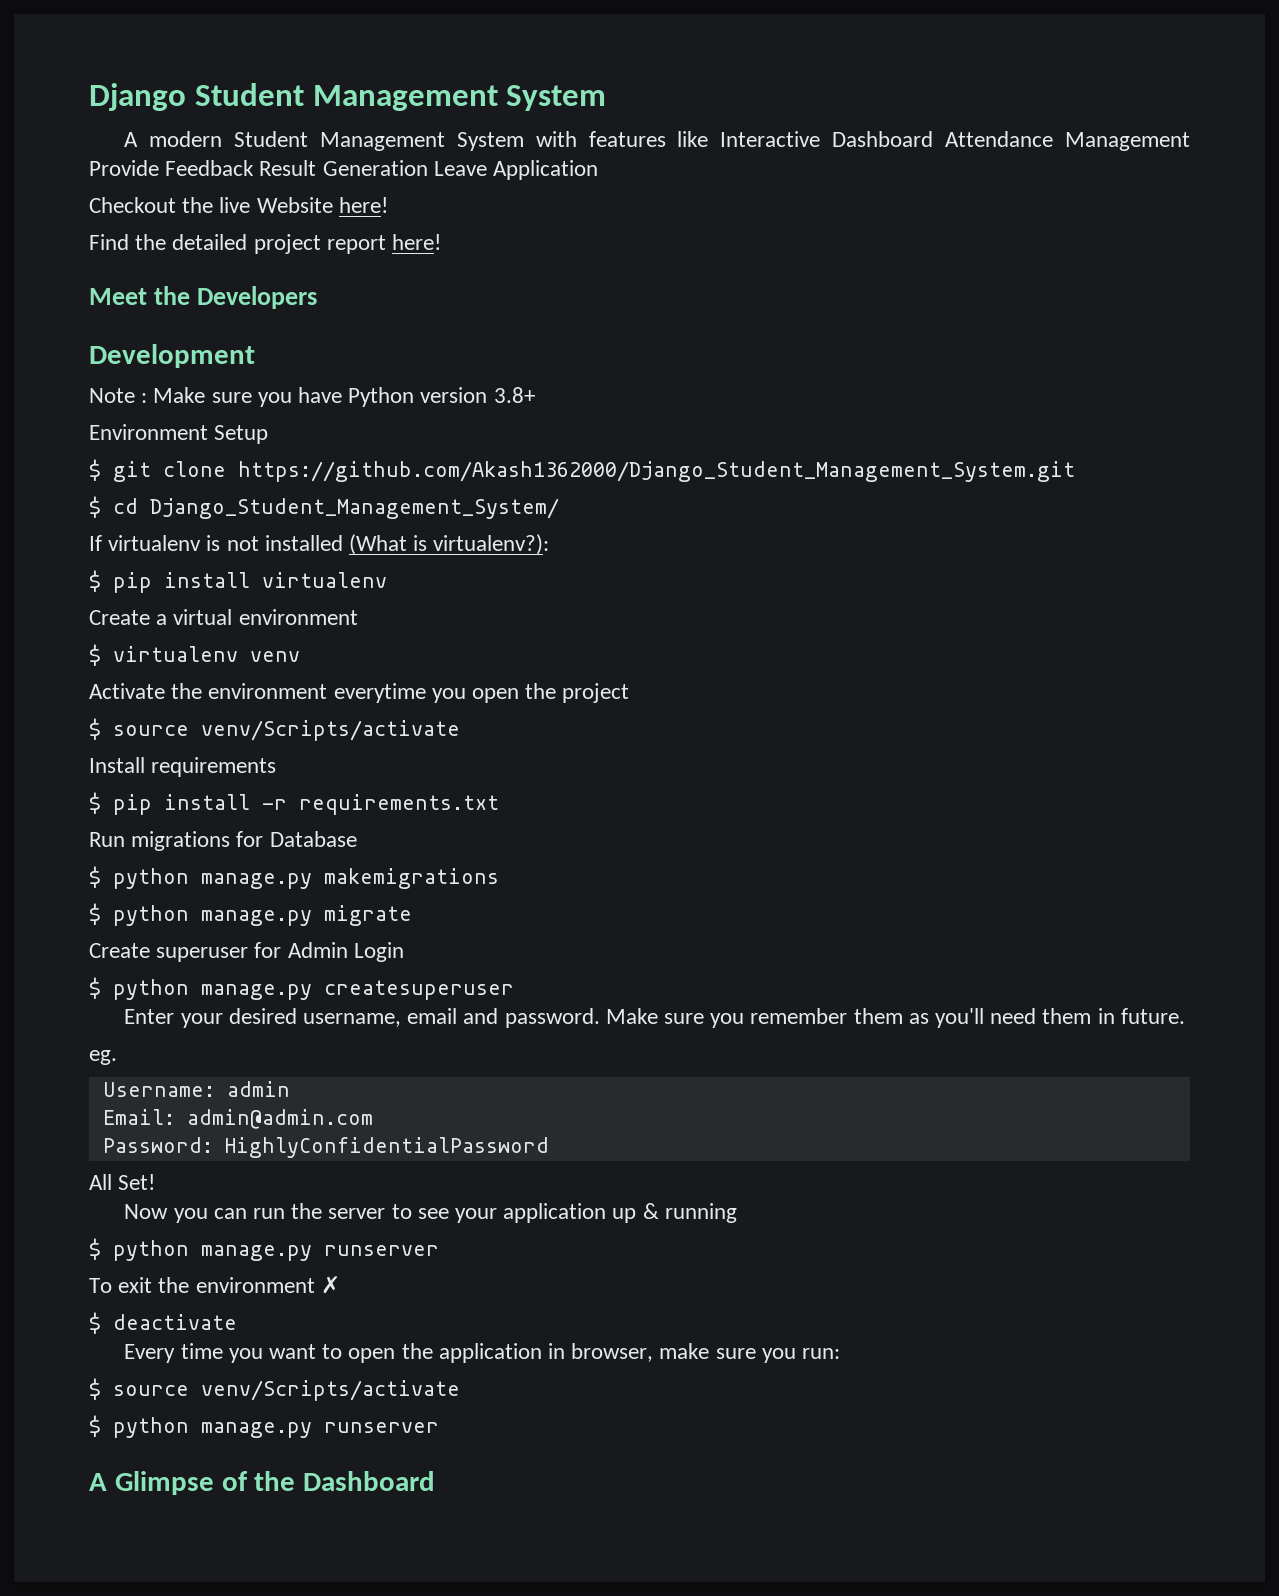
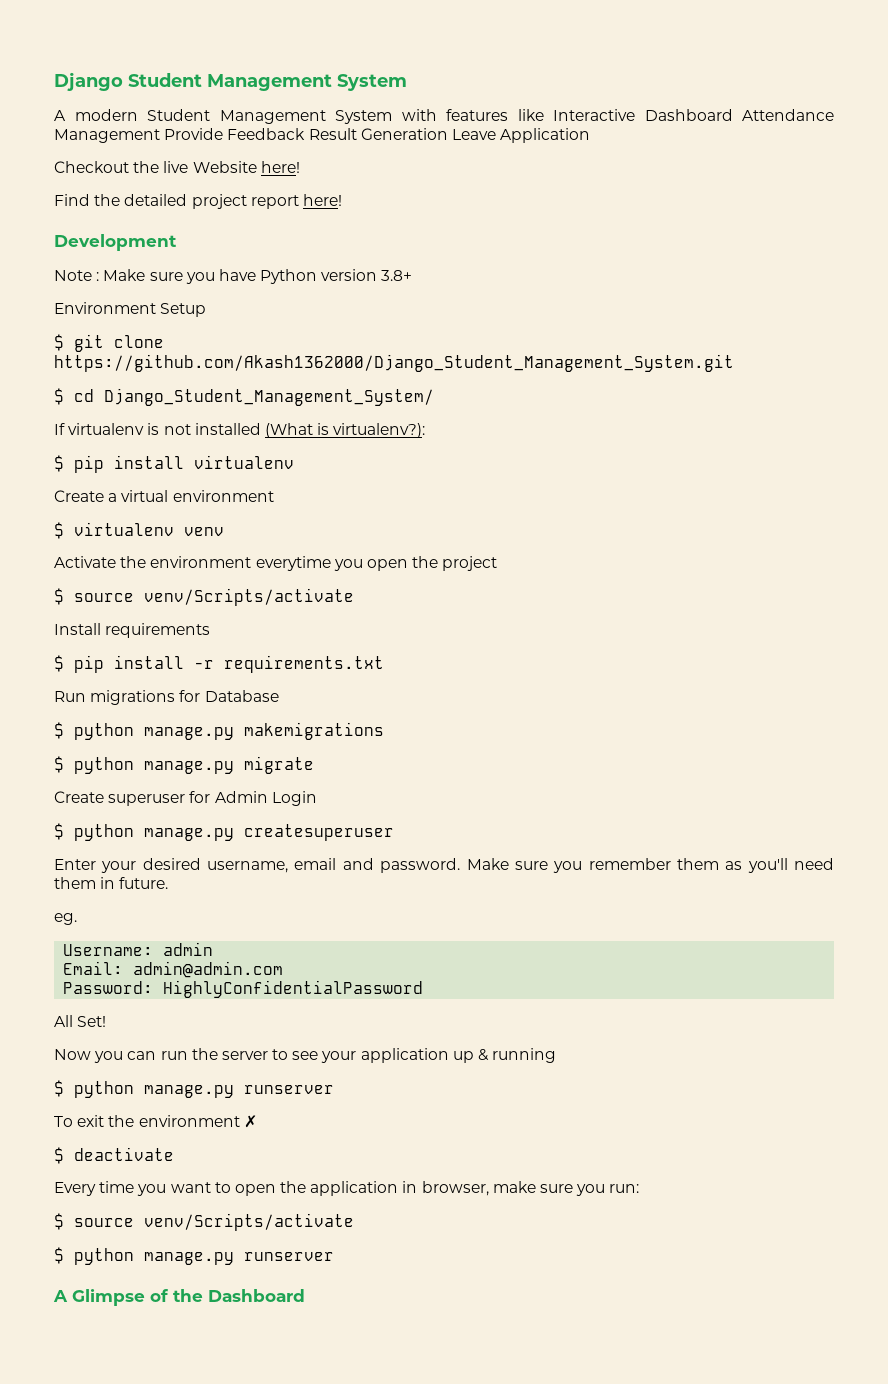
- Meet the Developers

